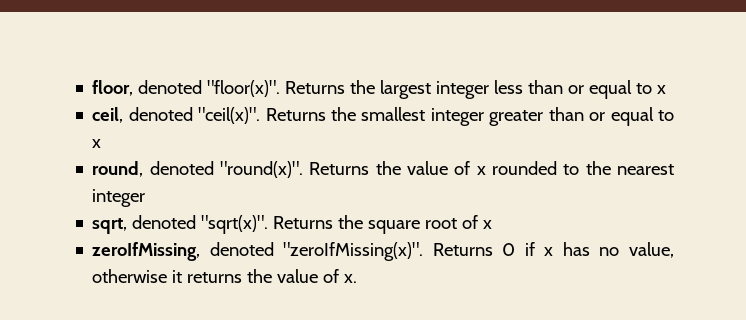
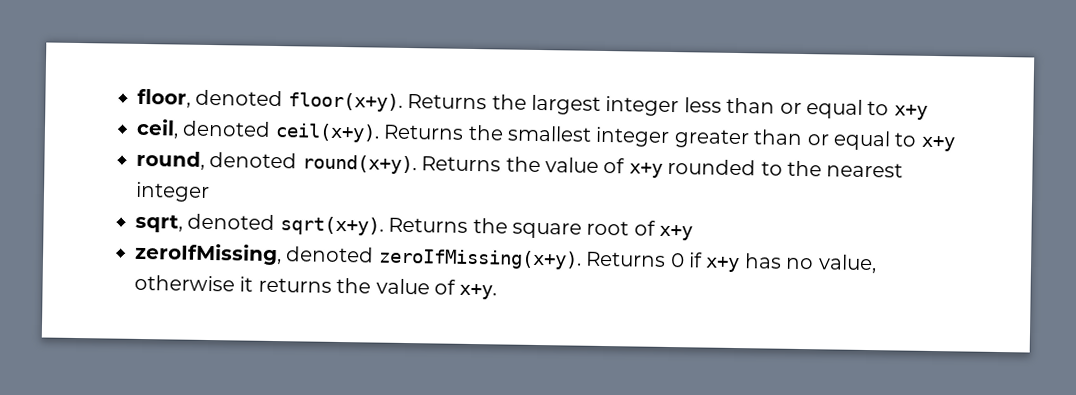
- floor, denoted "floor(x)".
+ floor, denoted floor(x+y).
- Returns the largest integer less than or equal to x
+ Returns the largest integer less than or equal to x+y
- ceil, denoted "ceil(x)".
+ ceil, denoted ceil(x+y).
- Returns the smallest integer greater than or equal to x
+ Returns the smallest integer greater than or equal to x+y
- round, denoted "round(x)".
+ round, denoted round(x+y).
- Returns the value of x rounded to the nearest integer
+ Returns the value of x+y rounded to the nearest integer
- sqrt, denoted "sqrt(x)".
+ sqrt, denoted sqrt(x+y).
- Returns the square root of x
+ Returns the square root of x+y
- zeroIfMissing, denoted "zeroIfMissing(x)".
+ zeroIfMissing, denoted zeroIfMissing(x+y).
- Returns 0 if x has no value, otherwise it returns the value of x.
+ Returns 0 if x+y has no value, otherwise it returns the value of x+y.

